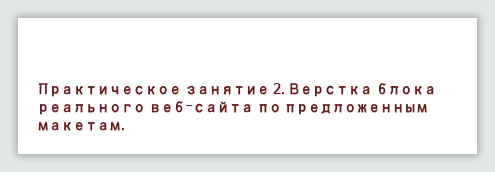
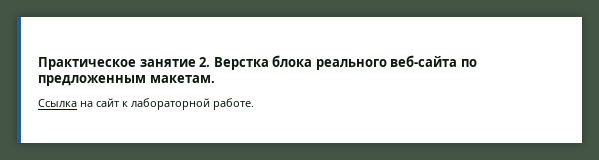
+ Ссылка на сайт к лабораторной работе.

